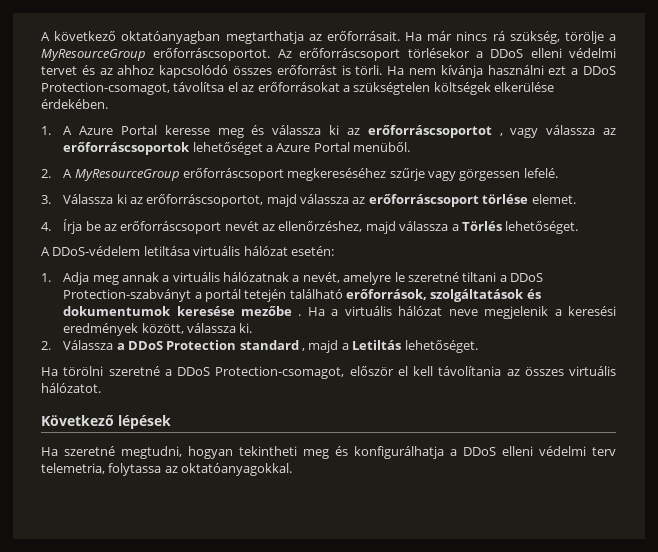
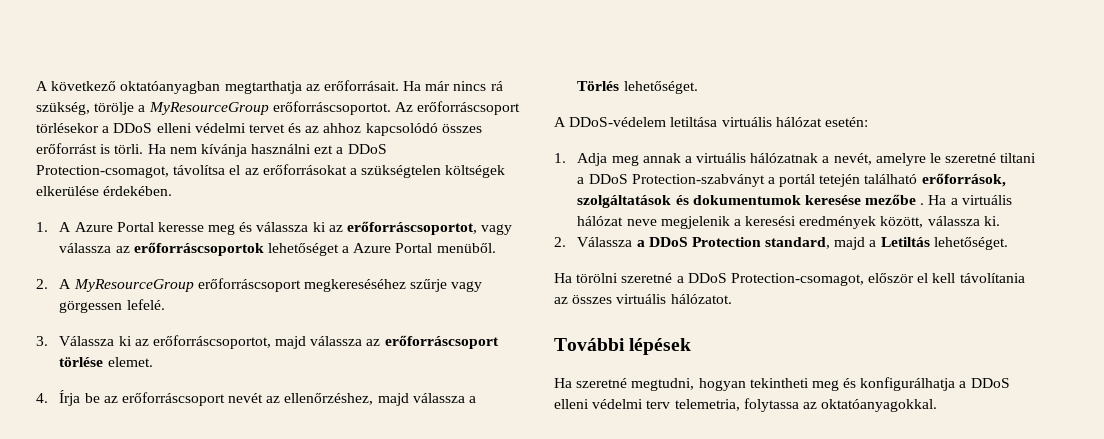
- 1. A Azure Portal keresse meg és válassza ki az erőforráscsoportot , vagy válassza az erőforráscsoportok lehetőséget a Azure Portal menüből.
+ 1. A Azure Portal keresse meg és válassza ki az erőforráscsoportot, vagy válassza az erőforráscsoportok lehetőséget a Azure Portal menüből.
- 2. Válassza a DDoS Protection standard , majd a Letiltás lehetőséget.
+ 2. Válassza a DDoS Protection standard, majd a Letiltás lehetőséget.
- Következő lépések
+ További lépések

